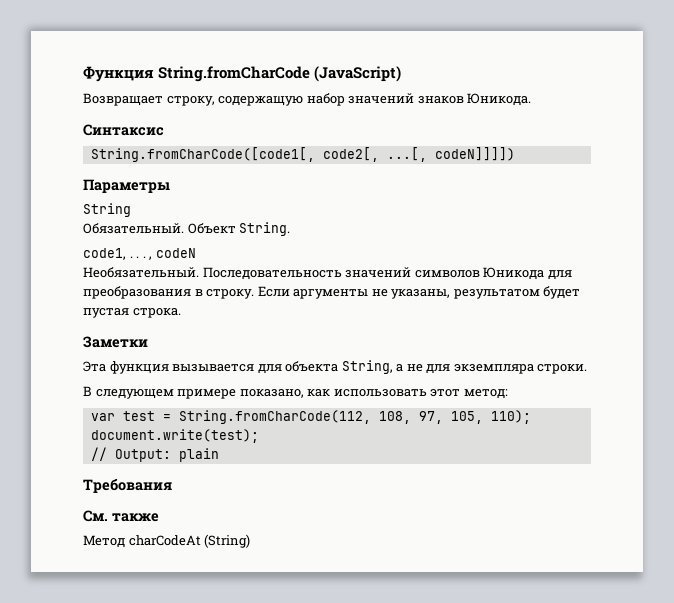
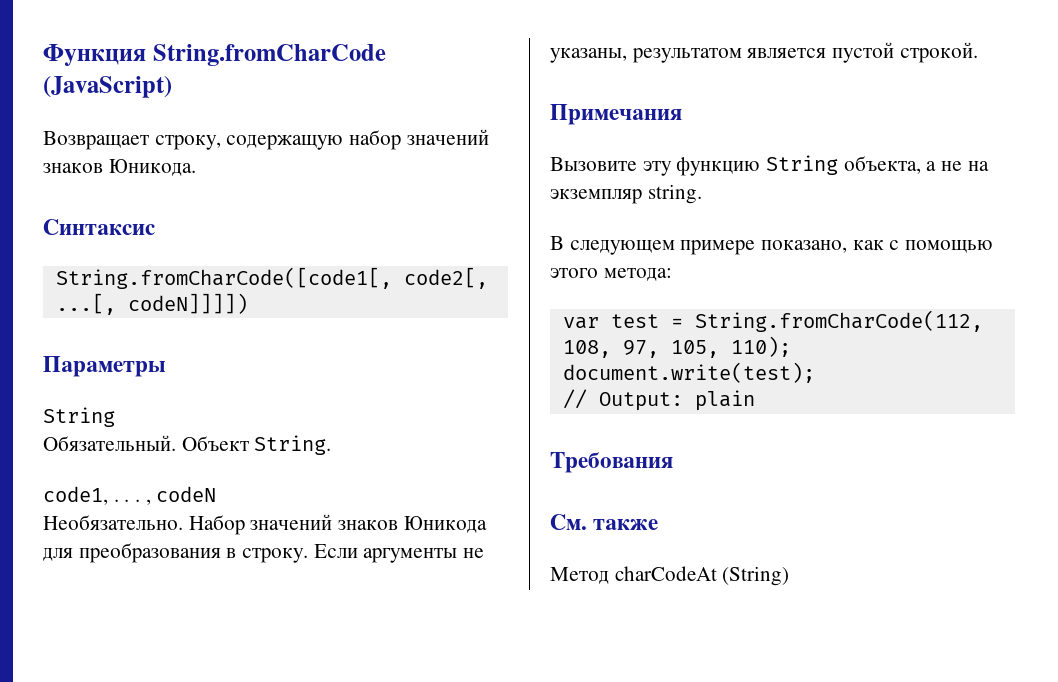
- Необязательный. Последовательность значений символов Юникода для преобразования в строку.
+ Необязательно. Набор значений знаков Юникода для преобразования в строку.
- Если аргументы не указаны, результатом будет пустая строка.
- Заметки
- Эта функция вызывается для объекта String, а не для экземпляра строки.
+ Если аргументы не указаны, результатом является пустой строкой.
+ Примечания
+ Вызовите эту функцию String объекта, а не на экземпляр string.
- В следующем примере показано, как использовать этот метод:
+ В следующем примере показано, как с помощью этого метода:

